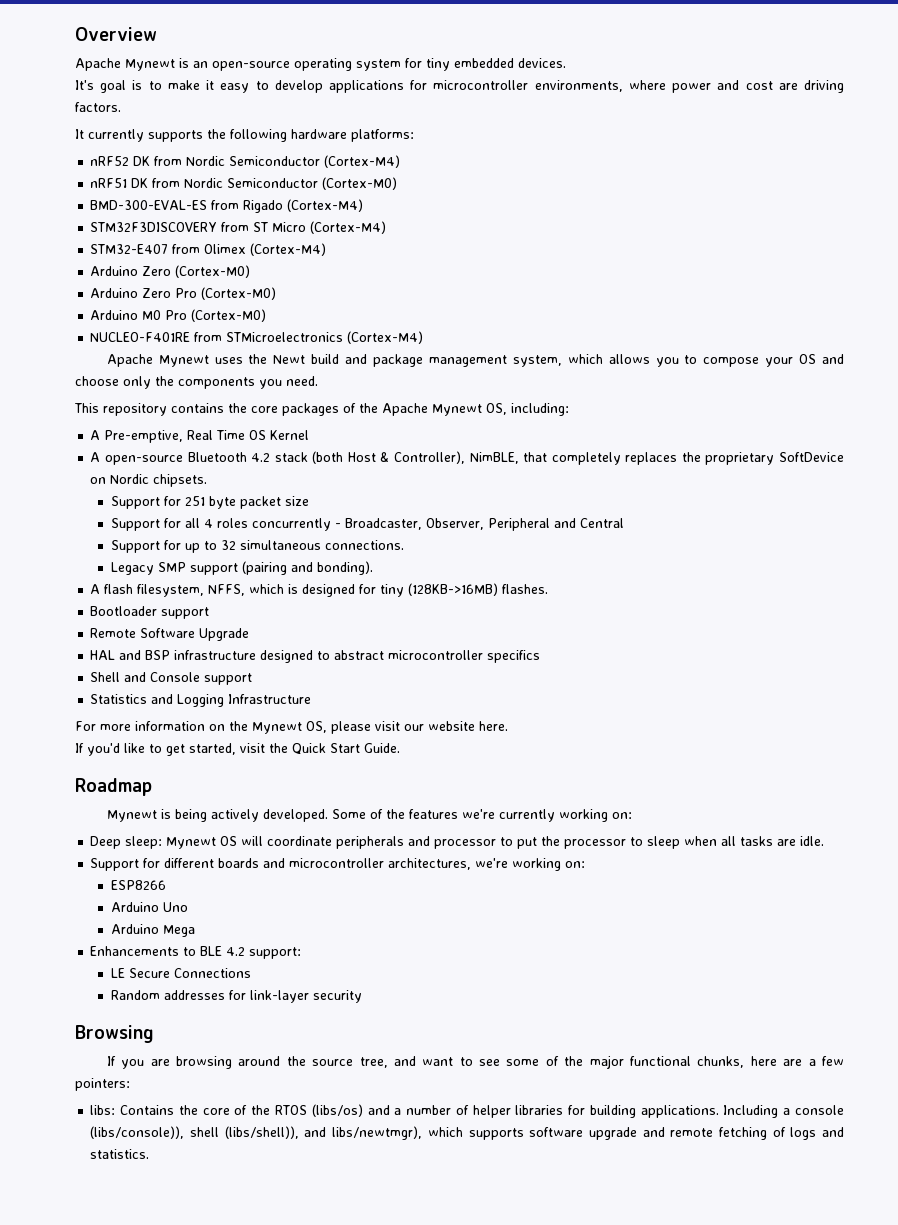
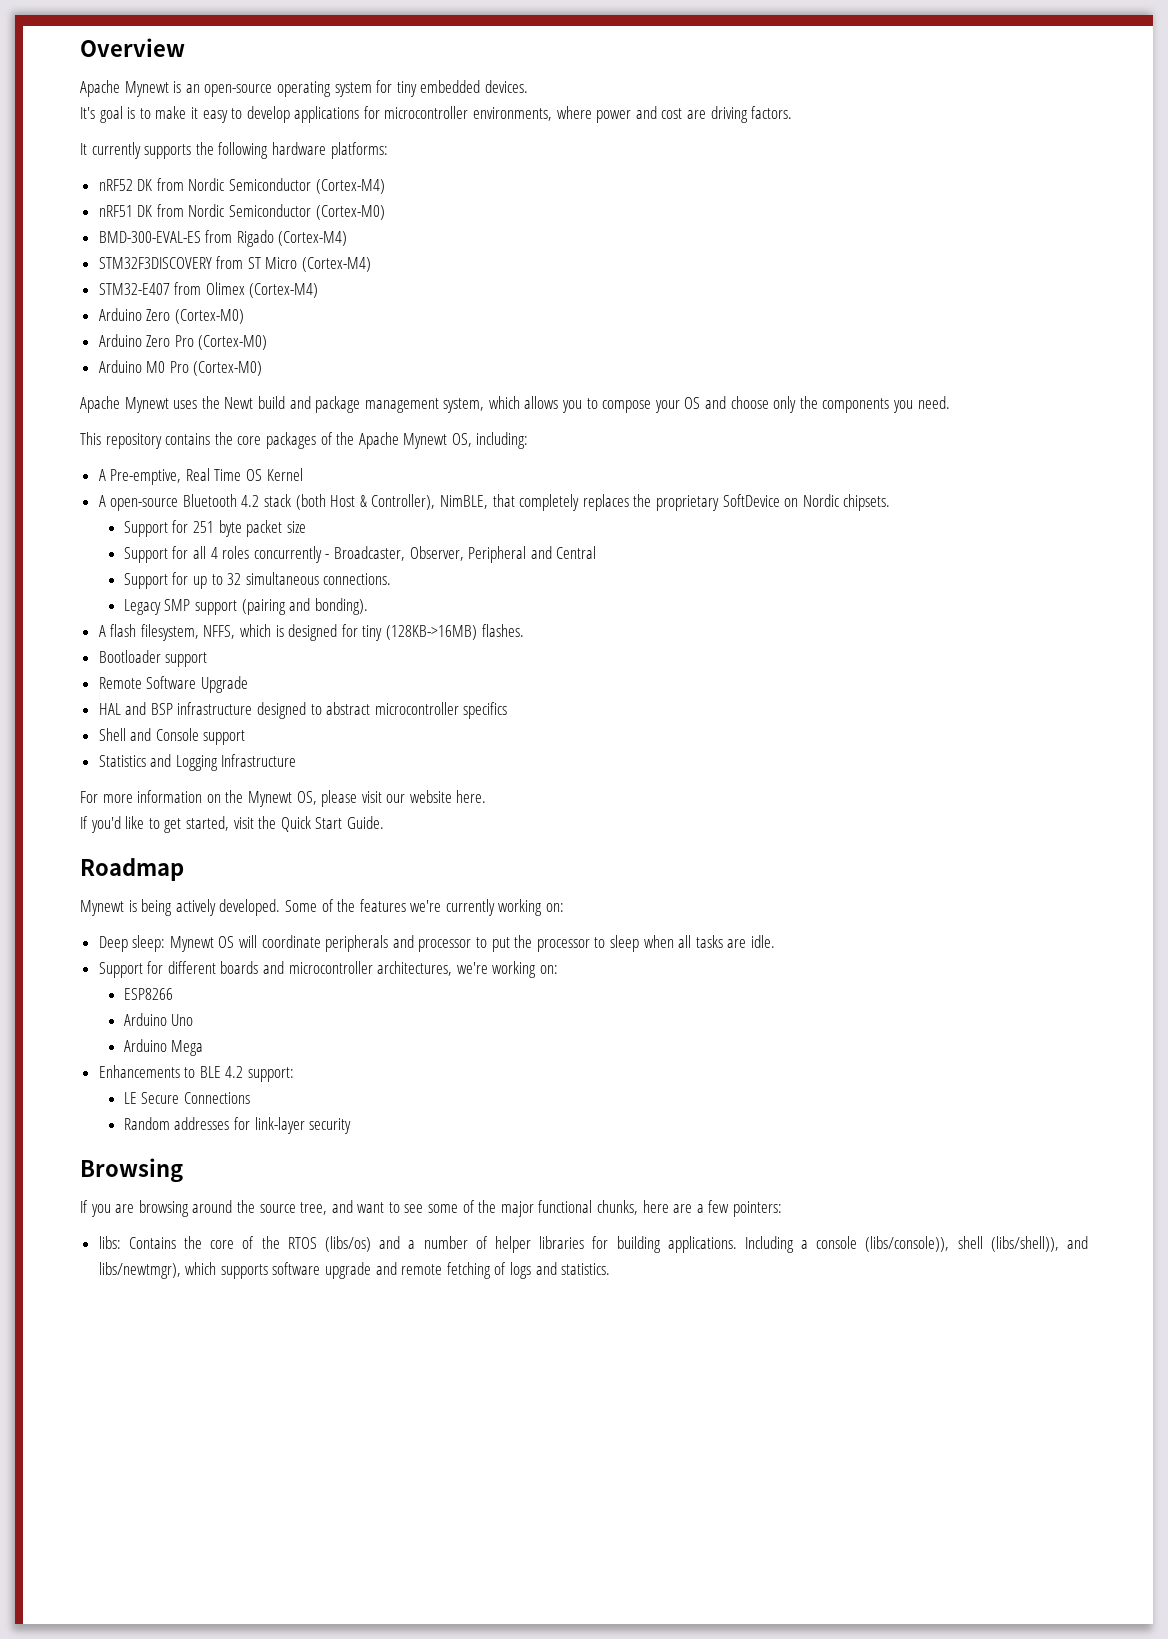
- NUCLEO-F401RE from STMicroelectronics (Cortex-M4)

